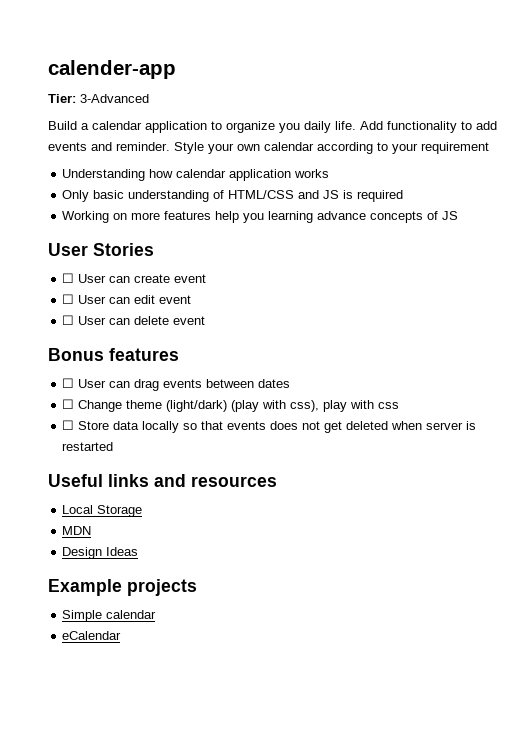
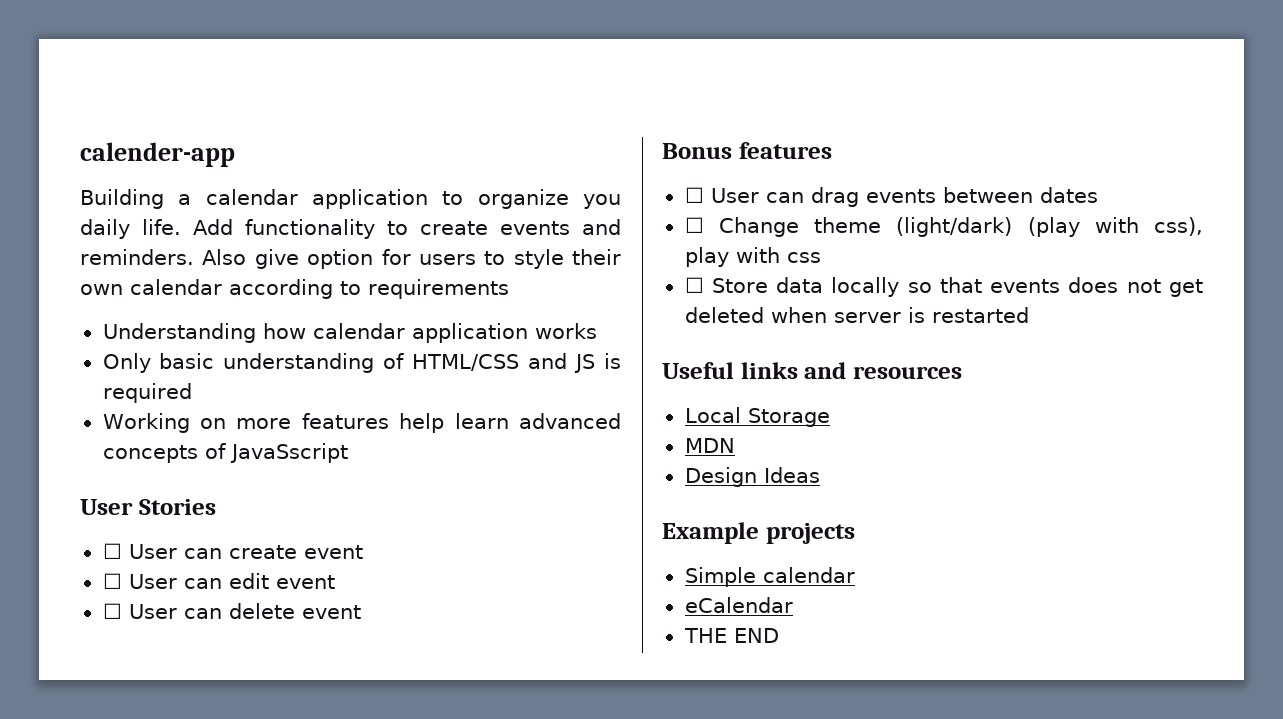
- Tier: 3-Advanced
- Build a calendar application to organize you daily life.
+ Building a calendar application to organize you daily life.
- Add functionality to add events and reminder. Style your own calendar according to your requirement
+ Add functionality to create events and reminders. Also give option for users to style their own calendar according to requirements
- Working on more features help you learning advance concepts of JS
+ Working on more features help learn advanced concepts of JavaSscript
+ THE END

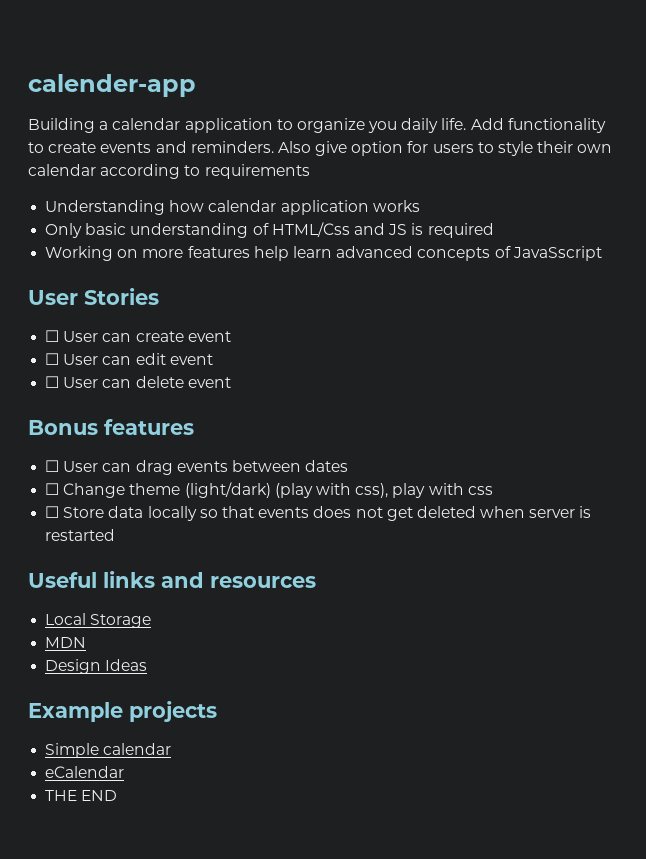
- Only basic understanding of HTML/CSS and JS is required
+ Only basic understanding of HTML/Css and JS is required

